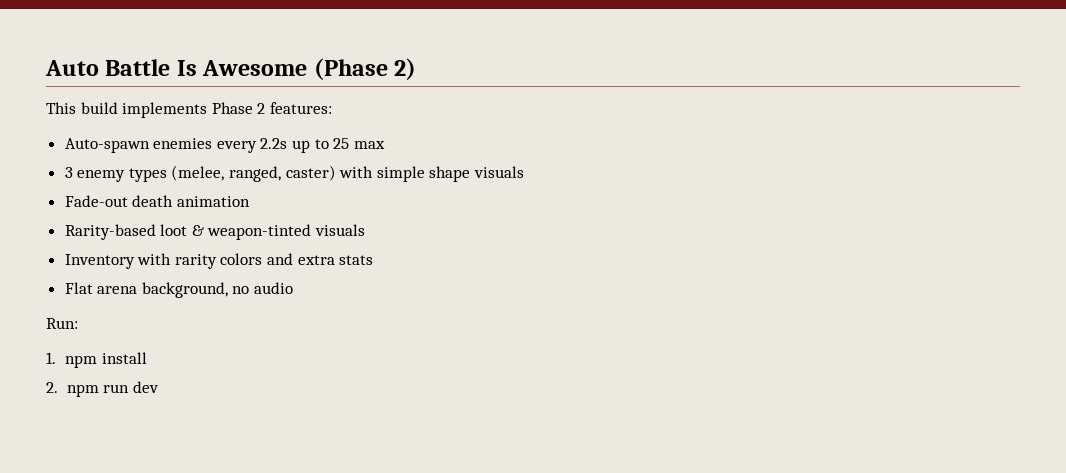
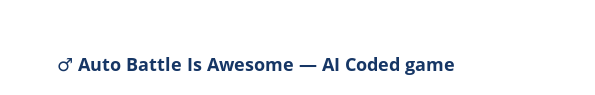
- Auto Battle Is Awesome (Phase 2)
- This build implements Phase 2 features:
- Auto-spawn enemies every 2.2s up to 25 max
- 3 enemy types (melee, ranged, caster) with simple shape visuals
- Fade-out death animation
- Rarity-based loot & weapon-tinted visuals
- Inventory with rarity colors and extra stats
- Flat arena background, no audio
- Run:
- 1. npm install
- 2. npm run dev
+ ♂ Auto Battle Is Awesome — AI Coded game

